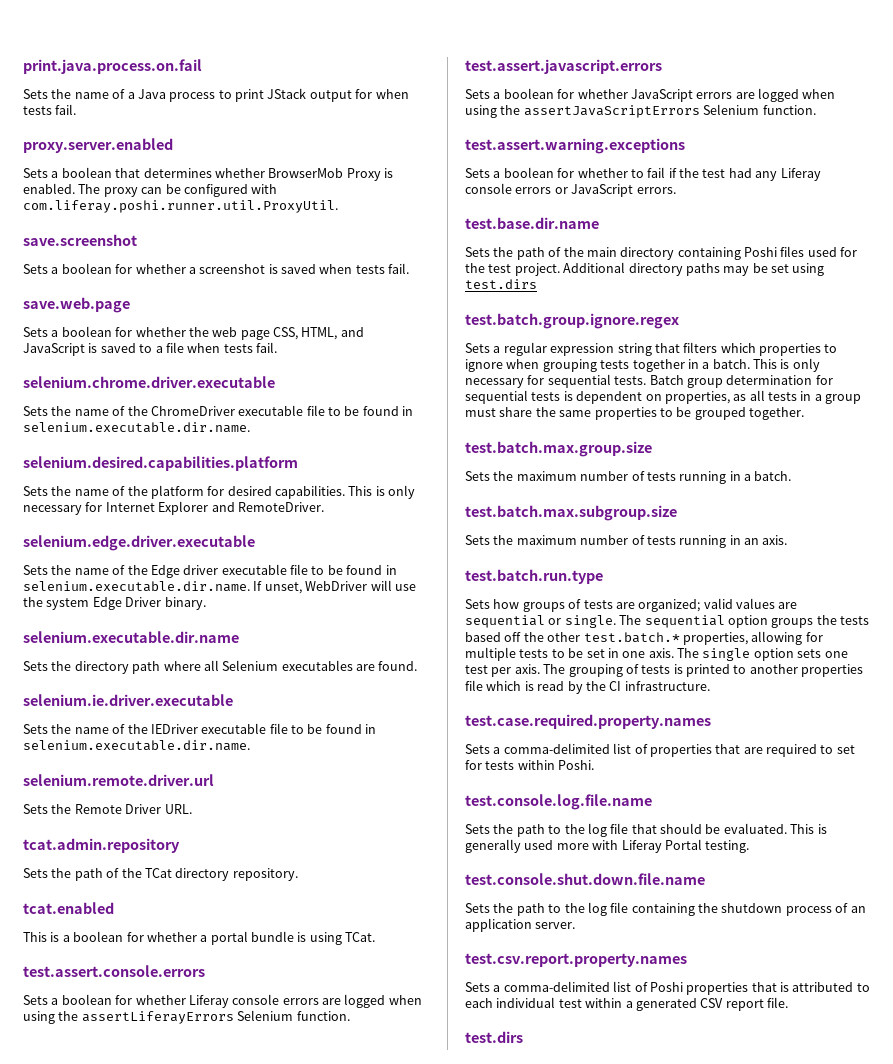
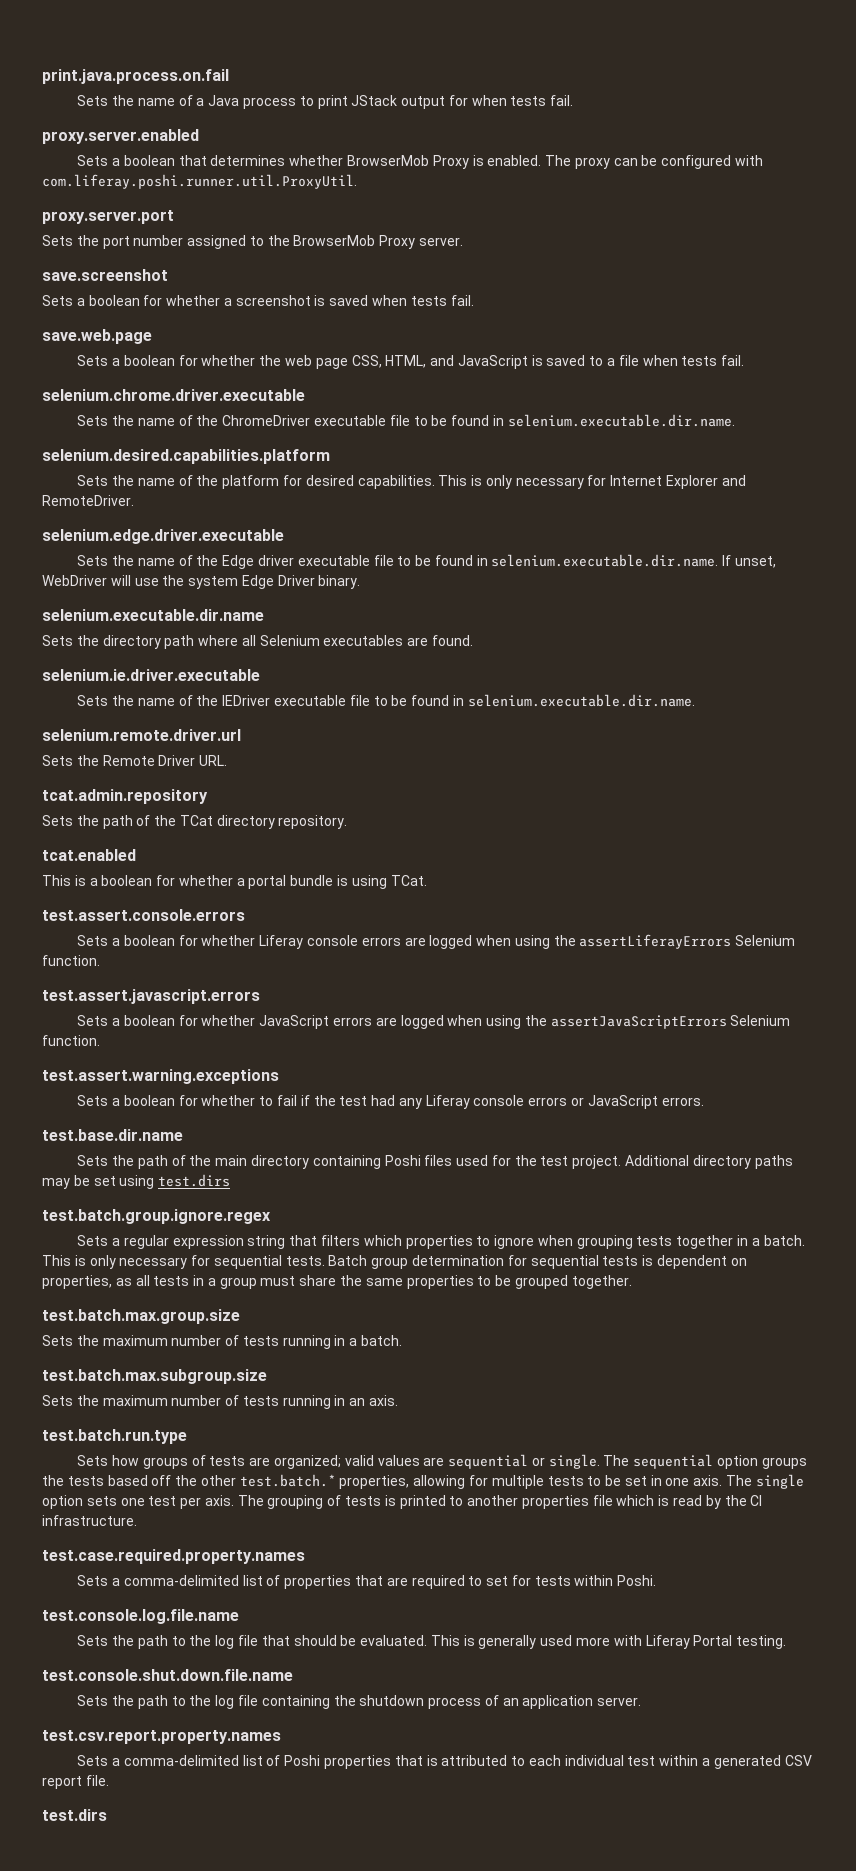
+ proxy.server.port
+ Sets the port number assigned to the BrowserMob Proxy server.

